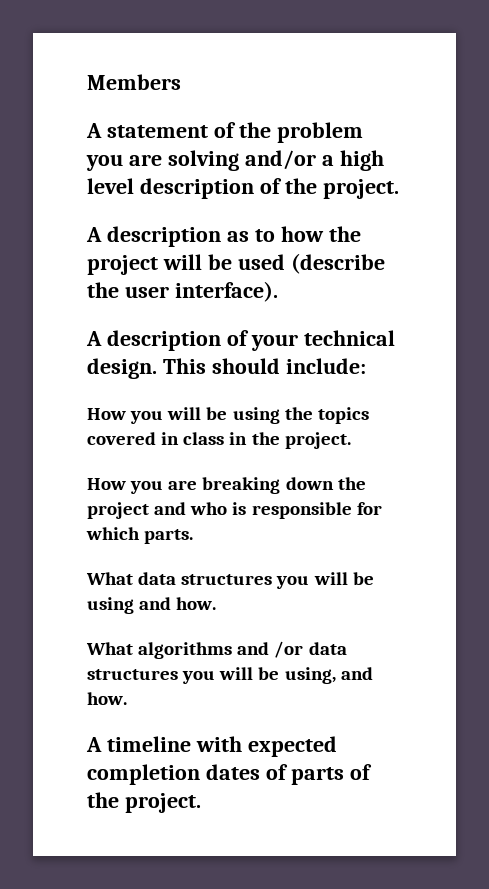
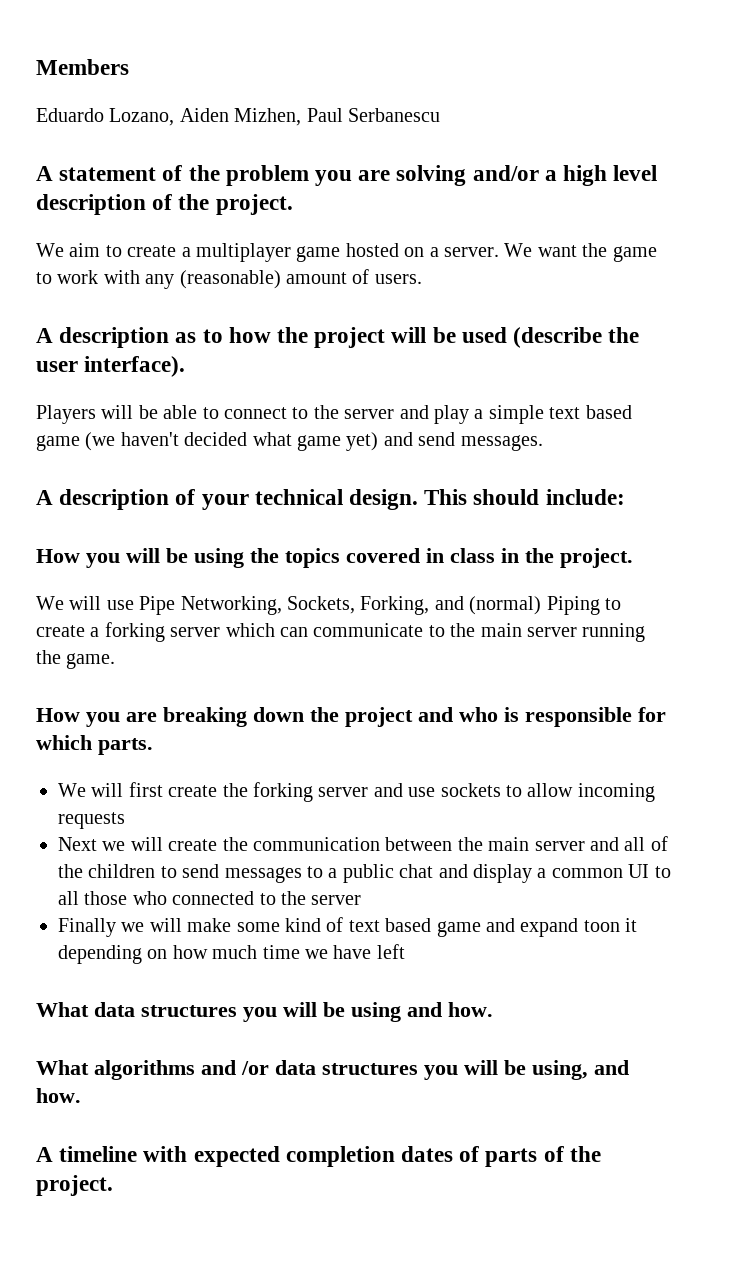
+ Eduardo Lozano, Aiden Mizhen, Paul Serbanescu
+ We aim to create a multiplayer game hosted on a server. We want the game to work with any (reasonable) amount of users.
+ Players will be able to connect to the server and play a simple text based game (we haven't decided what game yet) and send messages.
+ We will use Pipe Networking, Sockets, Forking, and (normal) Piping to create a forking server which can communicate to the main server running the game.
+ We will first create the forking server and use sockets to allow incoming requests
+ Next we will create the communication between the main server and all of the children to send messages to a public chat and display a common UI to all those who connected to the server
+ Finally we will make some kind of text based game and expand toon it depending on how much time we have left

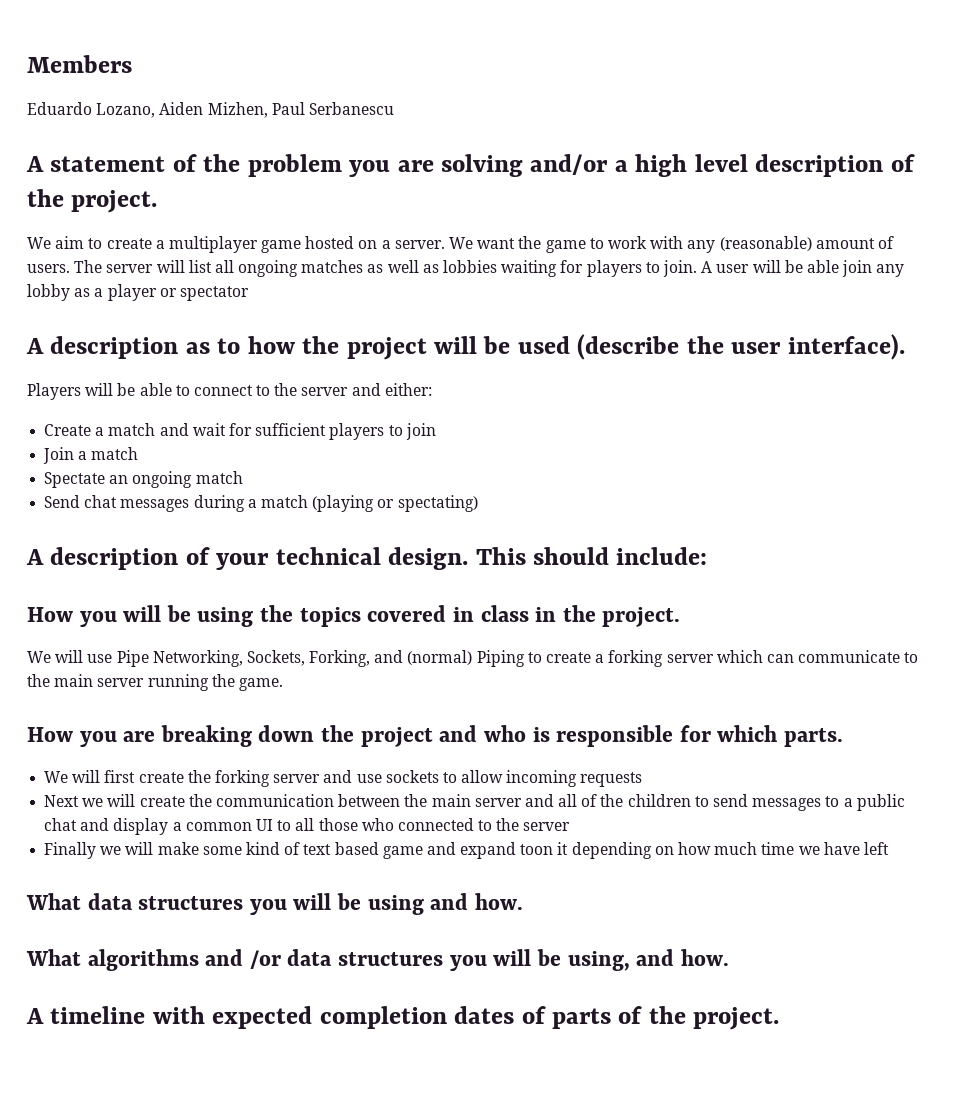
+ The server will list all ongoing matches as well as lobbies waiting for players to join. A user will be able join any lobby as a player or spectator
- Players will be able to connect to the server and play a simple text based game (we haven't decided what game yet) and send messages.
+ Players will be able to connect to the server and either:
+ Create a match and wait for sufficient players to join
+ Join a match
+ Spectate an ongoing match
+ Send chat messages during a match (playing or spectating)

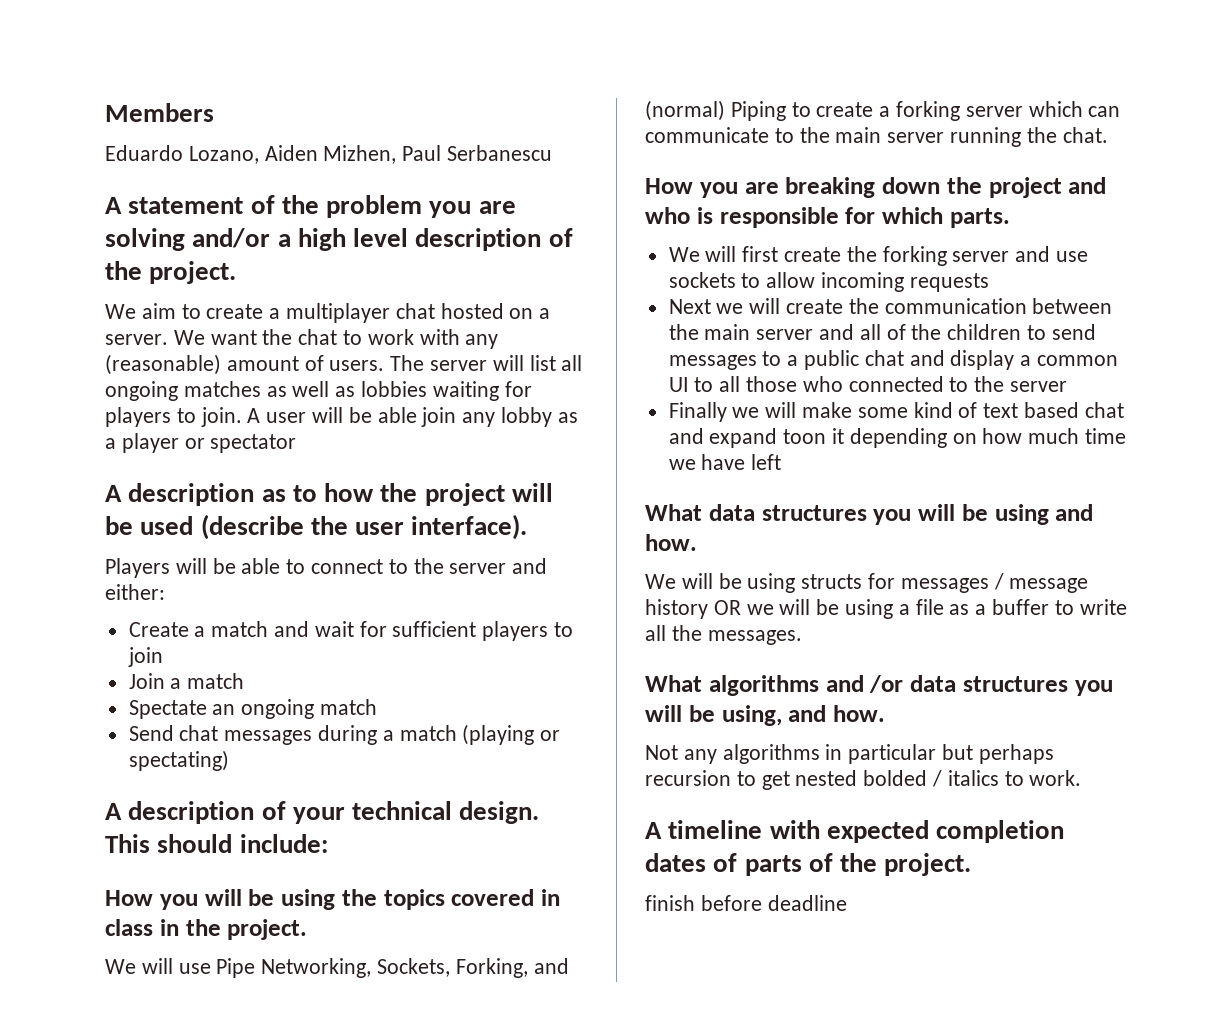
- We aim to create a multiplayer game hosted on a server.
+ We aim to create a multiplayer chat hosted on a server.
- We want the game to work with any (reasonable) amount of users.
+ We want the chat to work with any (reasonable) amount of users.
- We will use Pipe Networking, Sockets, Forking, and (normal) Piping to create a forking server which can communicate to the main server running the game.
+ We will use Pipe Networking, Sockets, Forking, and (normal) Piping to create a forking server which can communicate to the main server running the chat.
- Finally we will make some kind of text based game and expand toon it depending on how much time we have left
+ Finally we will make some kind of text based chat and expand toon it depending on how much time we have left
+ We will be using structs for messages / message history OR we will be using a file as a buffer to write all the messages.
+ Not any algorithms in particular but perhaps recursion to get nested bolded / italics to work.
+ finish before deadline

